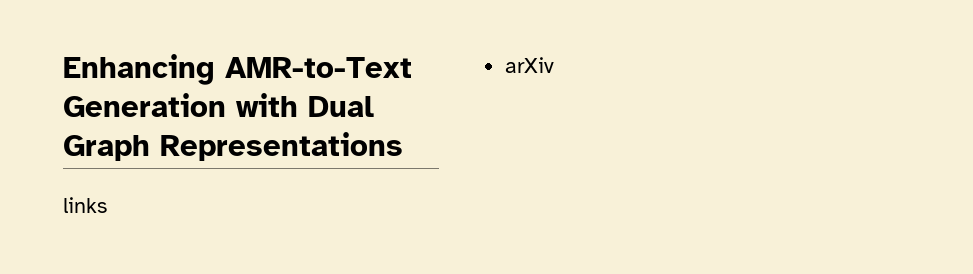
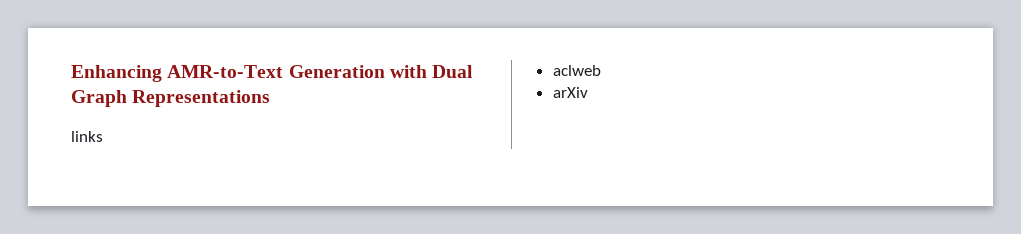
+ aclweb

